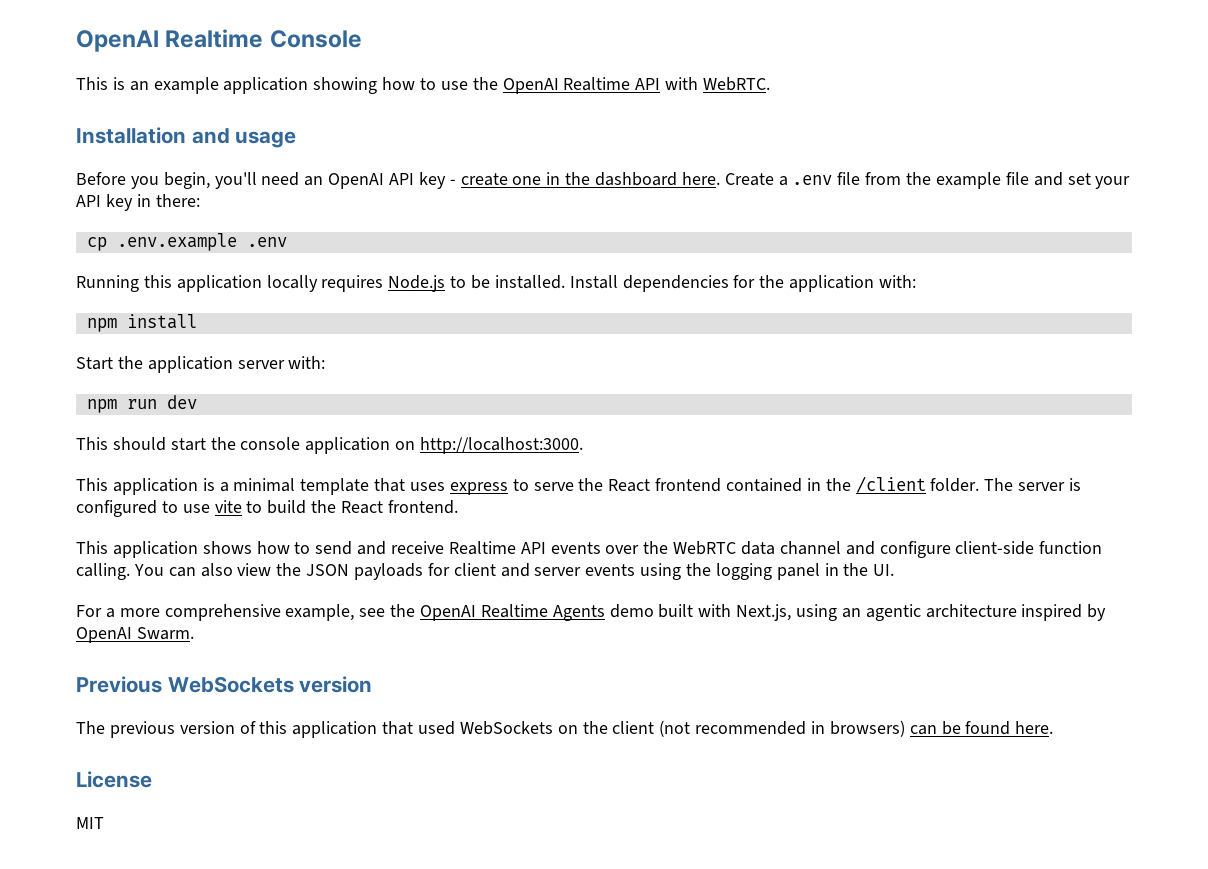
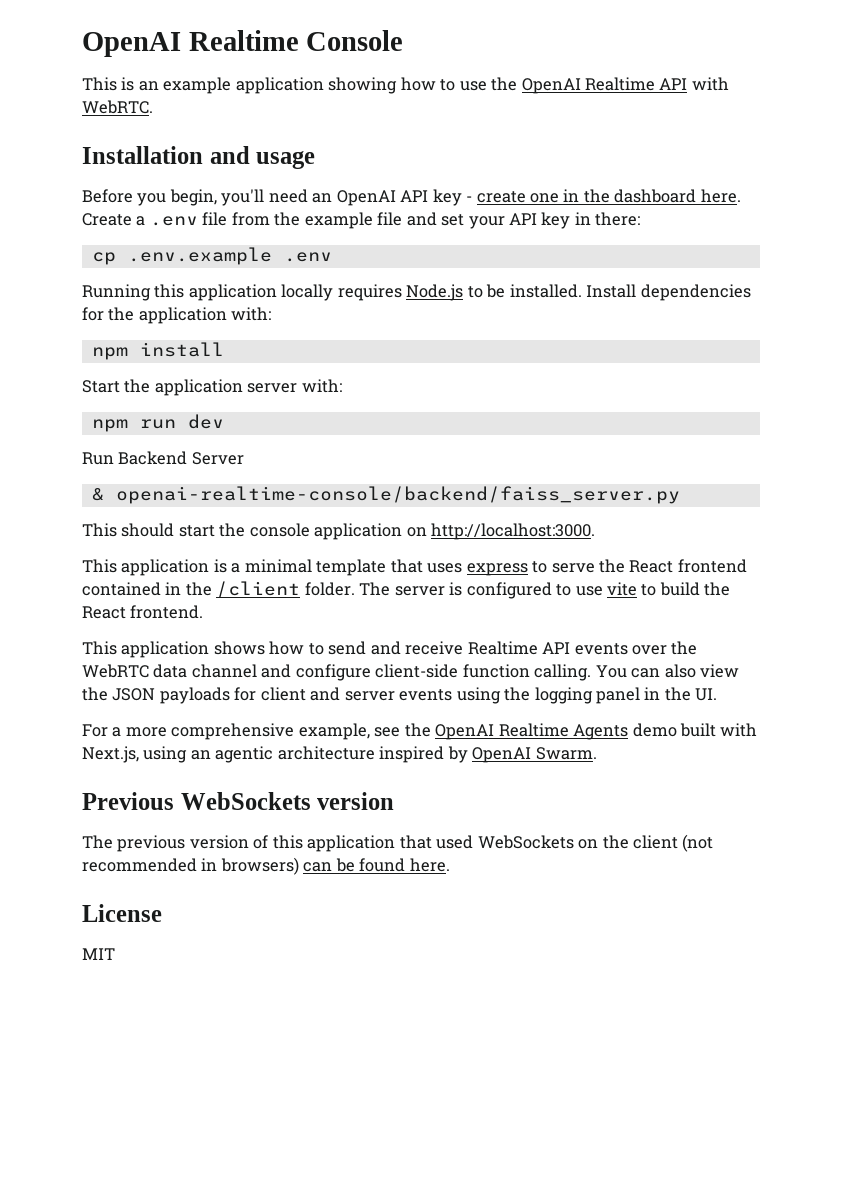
+ Run Backend Server
+ & openai-realtime-console/backend/faiss_server.py

